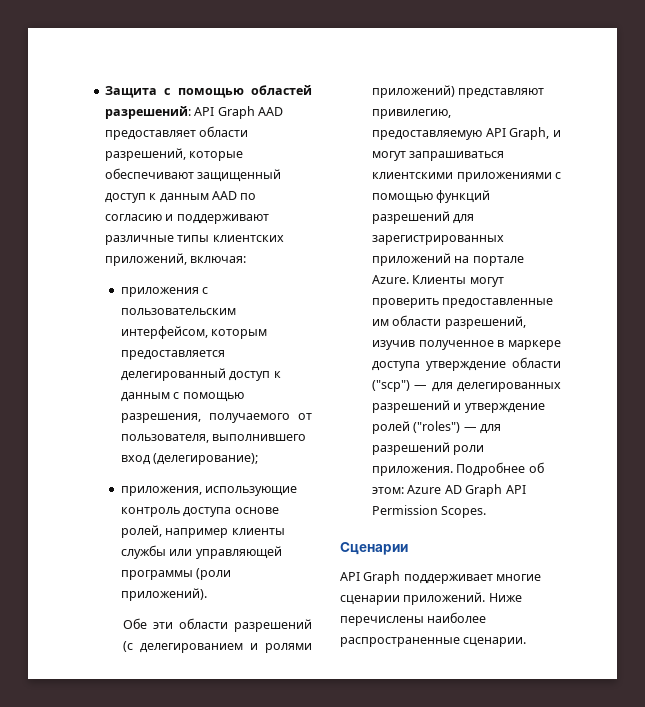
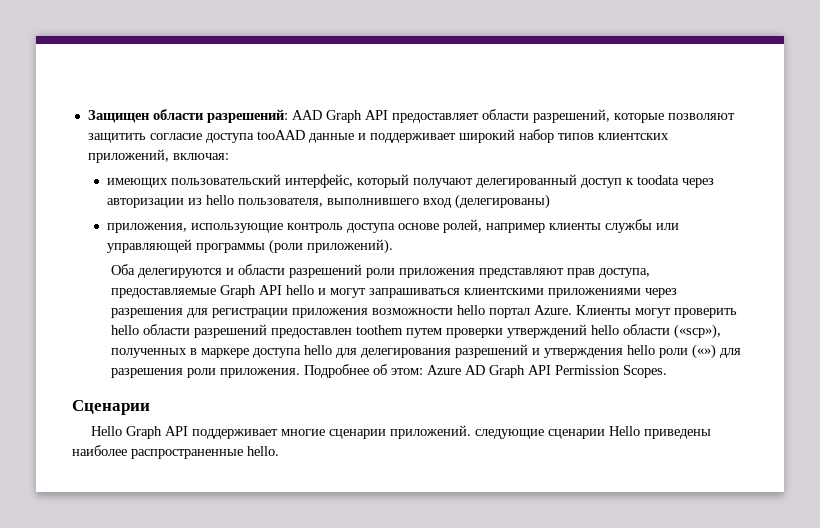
- Защита с помощью областей разрешений: API Graph AAD предоставляет области разрешений, которые обеспечивают защищенный доступ к данным AAD по согласию и поддерживают различные типы клиентских приложений, включая:
- приложения с пользовательским интерфейсом, которым предоставляется делегированный доступ к данным с помощью разрешения, получаемого от пользователя, выполнившего вход (делегирование);
+ Защищен области разрешений: AAD Graph API предоставляет области разрешений, которые позволяют защитить согласие доступа tooAAD данные и поддерживает широкий набор типов клиентских приложений, включая:
+ имеющих пользовательский интерфейс, который получают делегированный доступ к toodata через авторизации из hello пользователя, выполнившего вход (делегированы)
- Обе эти области разрешений (с делегированием и ролями приложений) представляют привилегию, предоставляемую API Graph, и могут запрашиваться клиентскими приложениями с помощью функций разрешений для зарегистрированных приложений на портале Azure. Клиенты могут проверить предоставленные им области разрешений, изучив полученное в маркере доступа утверждение области ("scp") — для делегированных разрешений и утверждение ролей ("roles") — для разрешений роли приложения.
+ Оба делегируются и области разрешений роли приложения представляют прав доступа, предоставляемые Graph API hello и могут запрашиваться клиентскими приложениями через разрешения для регистрации приложения возможности hello портал Azure. Клиенты могут проверить hello области разрешений предоставлен toothem путем проверки утверждений hello области («scp»), полученных в маркере доступа hello для делегирования разрешений и утверждения hello роли («») для разрешения роли приложения.
- API Graph поддерживает многие сценарии приложений. Ниже перечислены наиболее распространенные сценарии.
+ Hello Graph API поддерживает многие сценарии приложений. следующие сценарии Hello приведены наиболее распространенные hello.

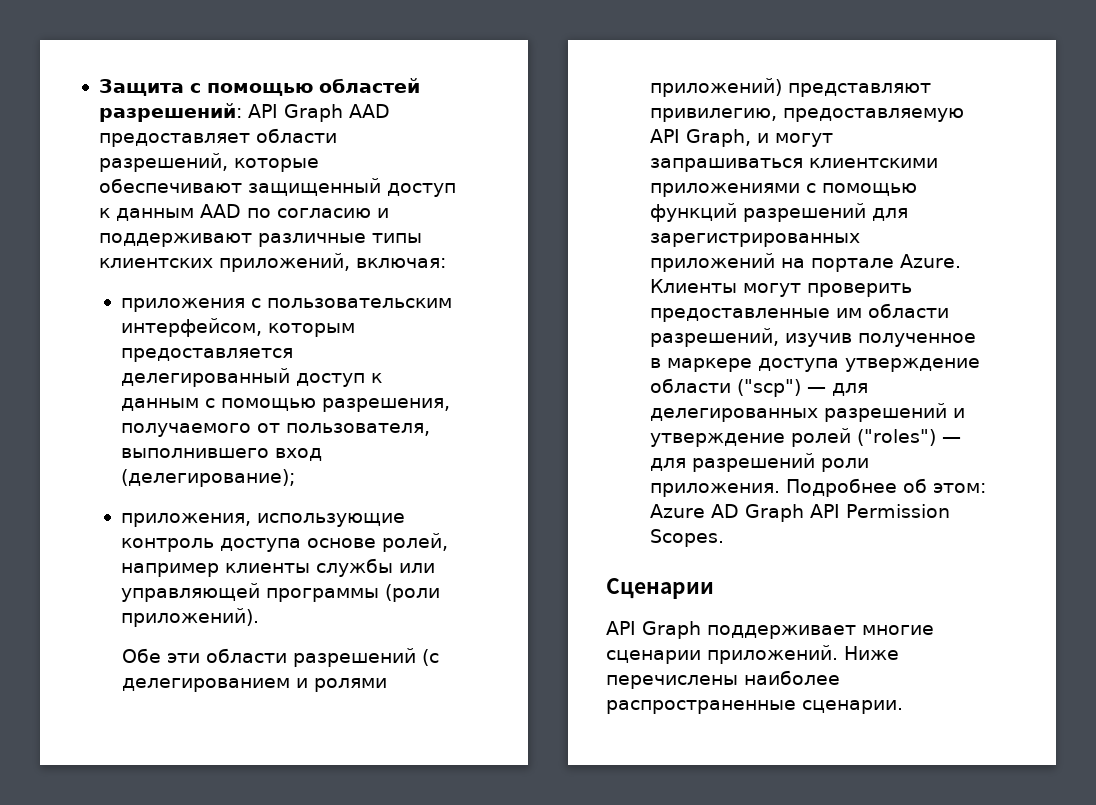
- Защищен области разрешений: AAD Graph API предоставляет области разрешений, которые позволяют защитить согласие доступа tooAAD данные и поддерживает широкий набор типов клиентских приложений, включая:
- имеющих пользовательский интерфейс, который получают делегированный доступ к toodata через авторизации из hello пользователя, выполнившего вход (делегированы)
+ Защита с помощью областей разрешений: API Graph AAD предоставляет области разрешений, которые обеспечивают защищенный доступ к данным AAD по согласию и поддерживают различные типы клиентских приложений, включая:
+ приложения с пользовательским интерфейсом, которым предоставляется делегированный доступ к данным с помощью разрешения, получаемого от пользователя, выполнившего вход (делегирование);
- Оба делегируются и области разрешений роли приложения представляют прав доступа, предоставляемые Graph API hello и могут запрашиваться клиентскими приложениями через разрешения для регистрации приложения возможности hello портал Azure. Клиенты могут проверить hello области разрешений предоставлен toothem путем проверки утверждений hello области («scp»), полученных в маркере доступа hello для делегирования разрешений и утверждения hello роли («») для разрешения роли приложения.
+ Обе эти области разрешений (с делегированием и ролями приложений) представляют привилегию, предоставляемую API Graph, и могут запрашиваться клиентскими приложениями с помощью функций разрешений для зарегистрированных приложений на портале Azure. Клиенты могут проверить предоставленные им области разрешений, изучив полученное в маркере доступа утверждение области ("scp") — для делегированных разрешений и утверждение ролей ("roles") — для разрешений роли приложения.
- Hello Graph API поддерживает многие сценарии приложений. следующие сценарии Hello приведены наиболее распространенные hello.
+ API Graph поддерживает многие сценарии приложений. Ниже перечислены наиболее распространенные сценарии.

